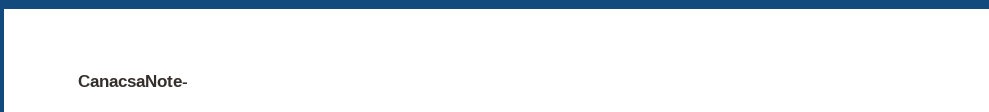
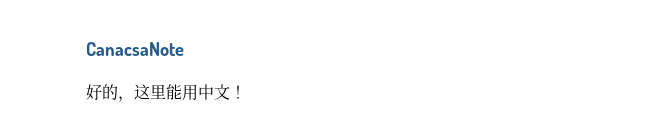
- CanacsaNote-
+ CanacsaNote
+ 好的，这里能用中文！

